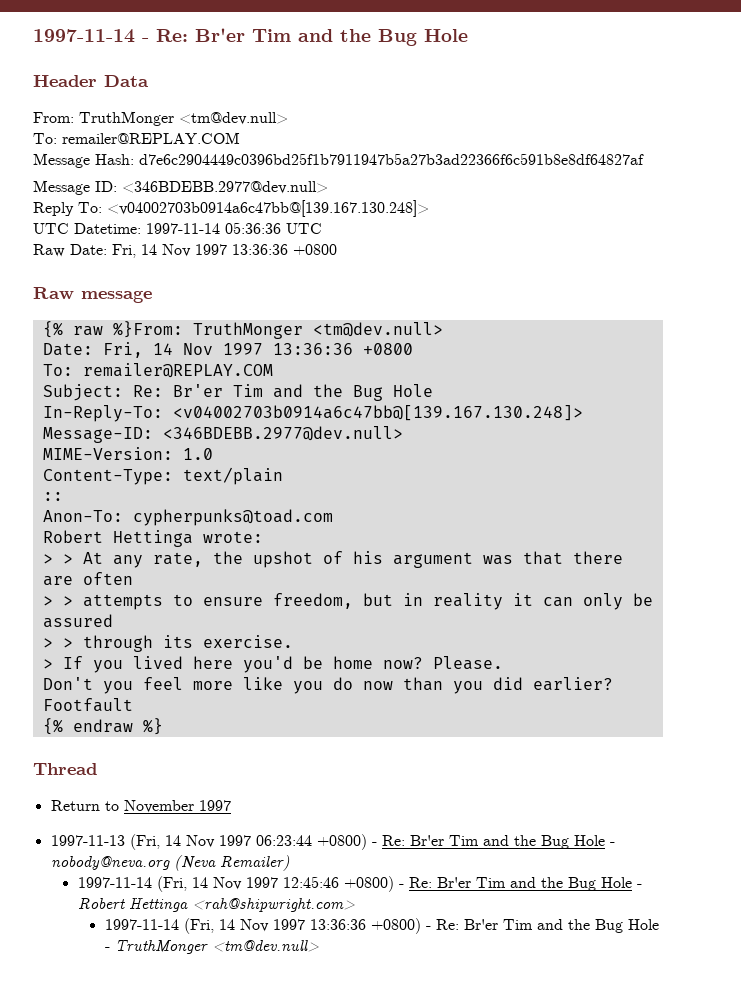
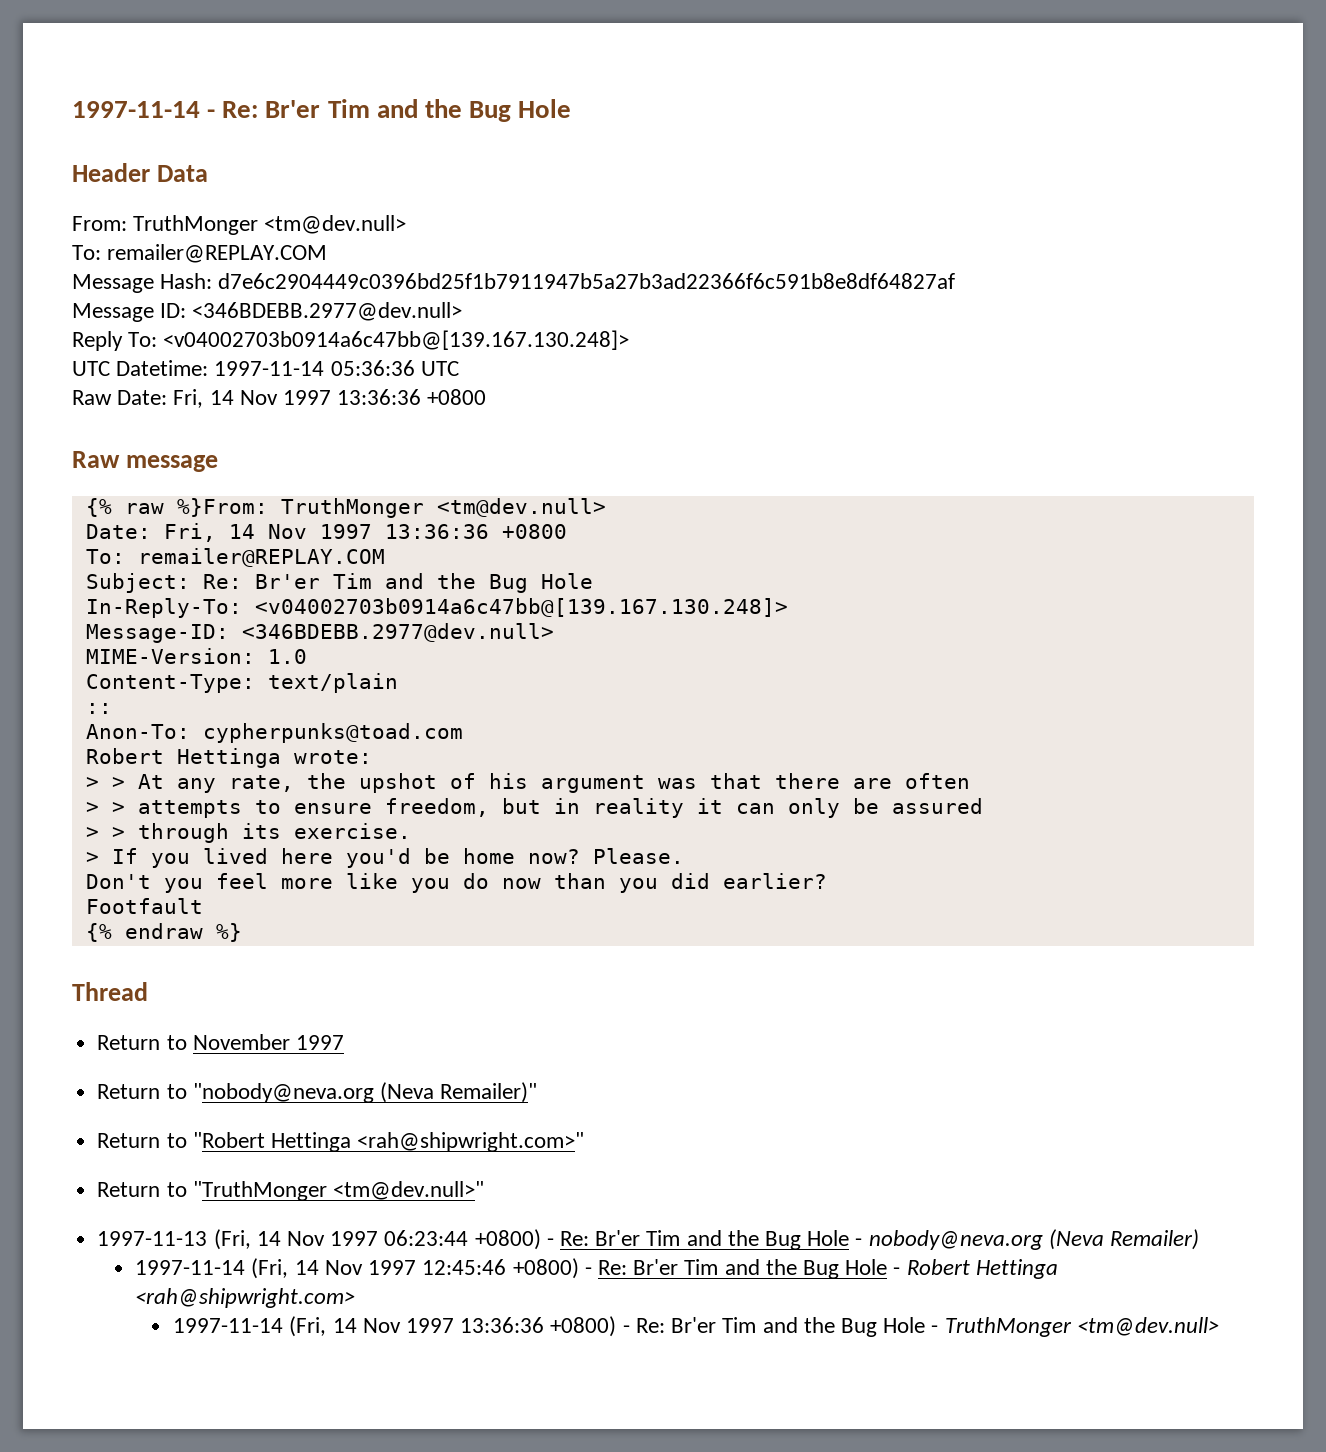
+ Return to "nobody@neva.org (Neva Remailer)"
+ Return to "Robert Hettinga <rah@shipwright.com>"
+ Return to "TruthMonger <tm@dev.null>"

